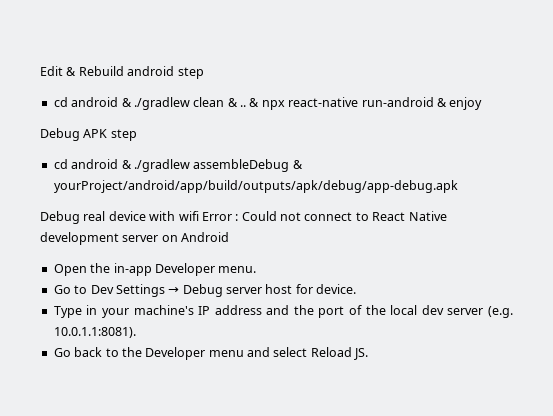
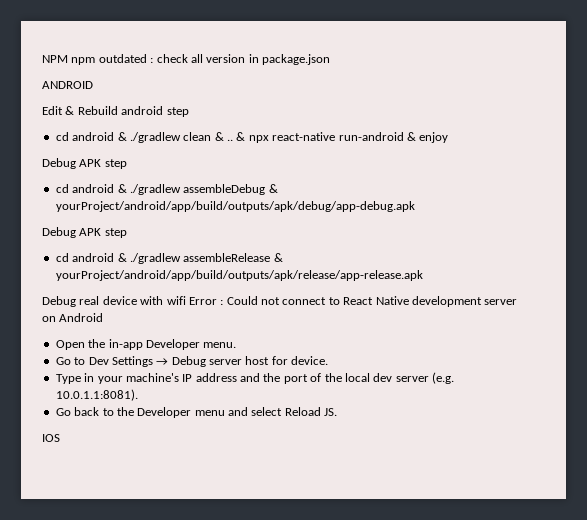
+ NPM npm outdated : check all version in package.json
+ ANDROID
  cd android & ./gradlew assembleDebug & yourProject/android/app/build/outputs/apk/debug/app-debug.apk
+ Debug APK step
+ cd android & ./gradlew assembleRelease & yourProject/android/app/build/outputs/apk/release/app-release.apk
+ IOS

